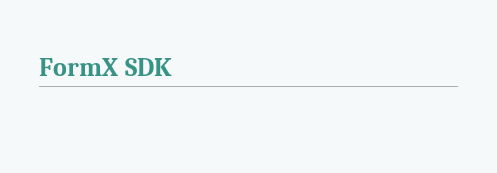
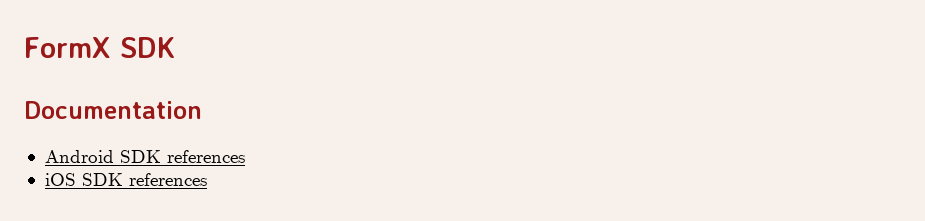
+ Documentation
+ Android SDK references
+ iOS SDK references

